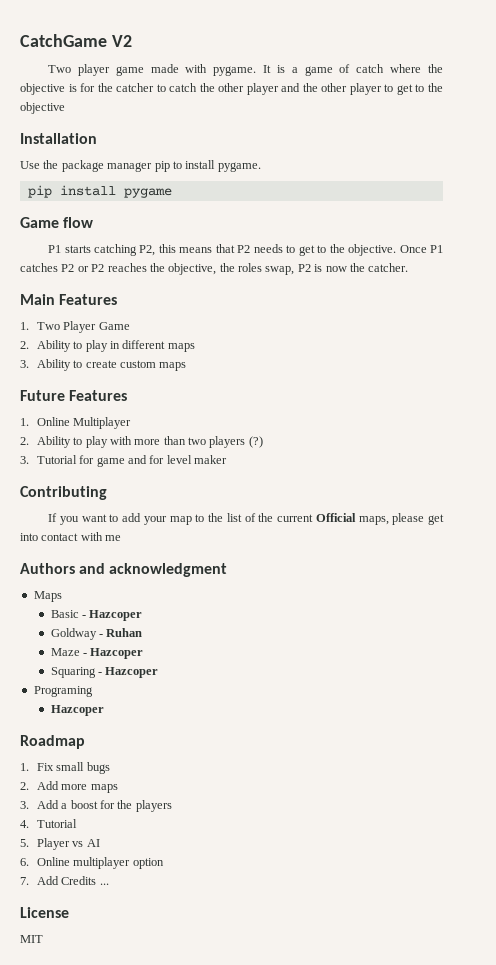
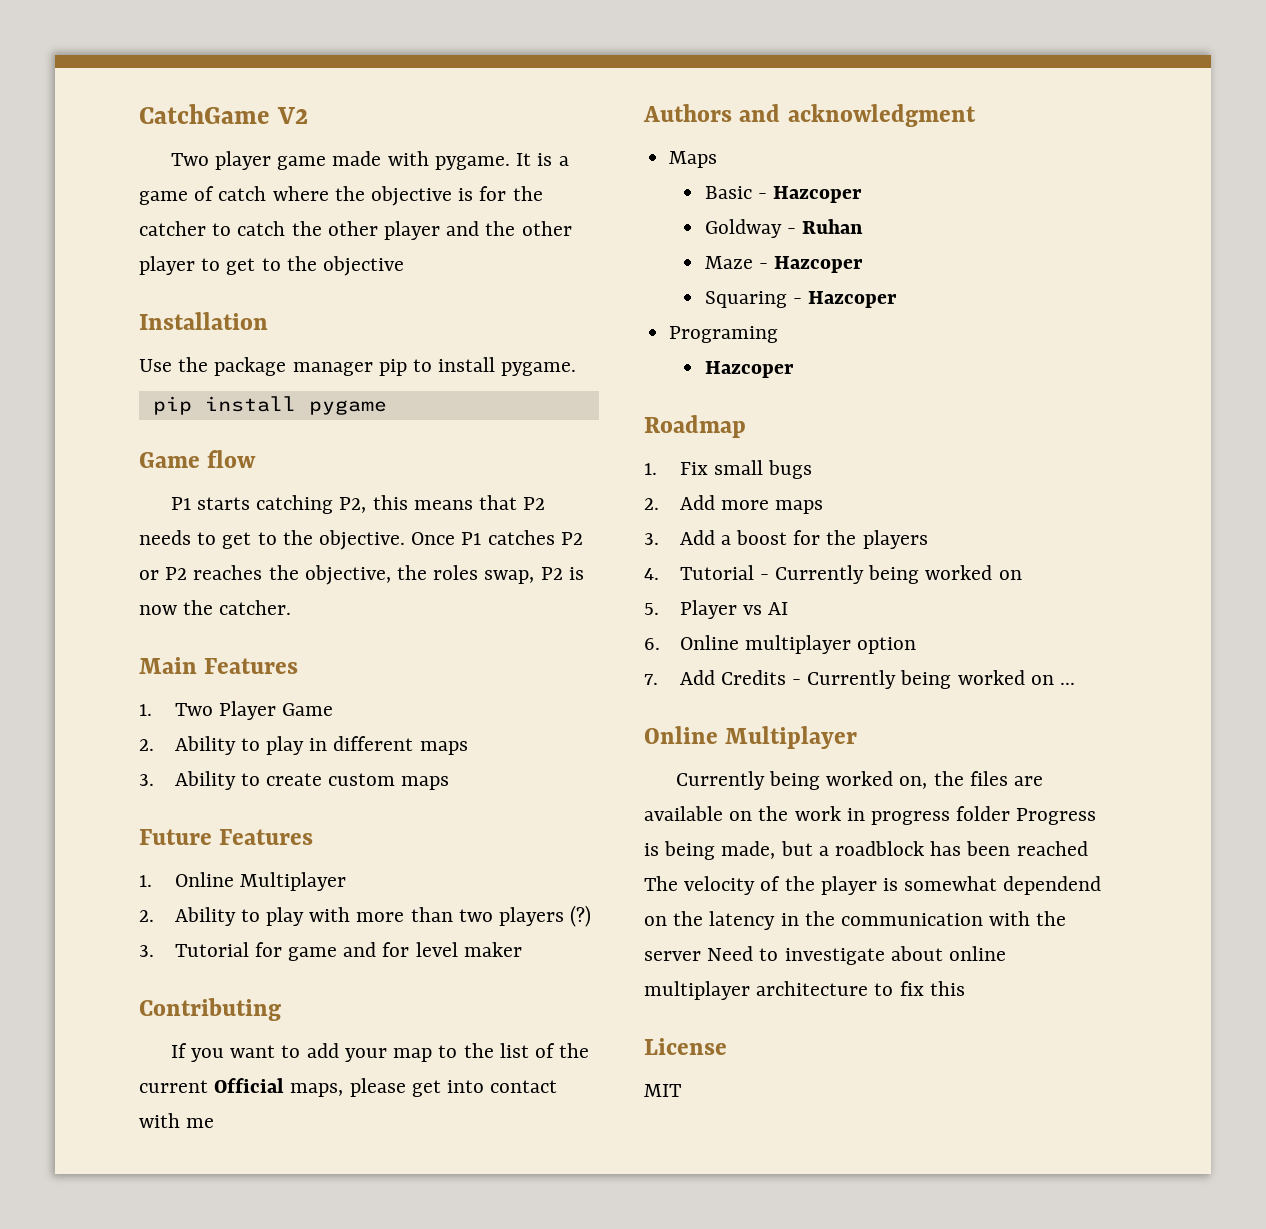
- 4. Tutorial
+ 4. Tutorial - Currently being worked on
- 7. Add Credits ...
+ 7. Add Credits - Currently being worked on ...
+ Online Multiplayer
+ Currently being worked on, the files are available on the work in progress folder Progress is being made, but a roadblock has been reached The velocity of the player is somewhat dependend on the latency in the communication with the server Need to investigate about online multiplayer architecture to fix this

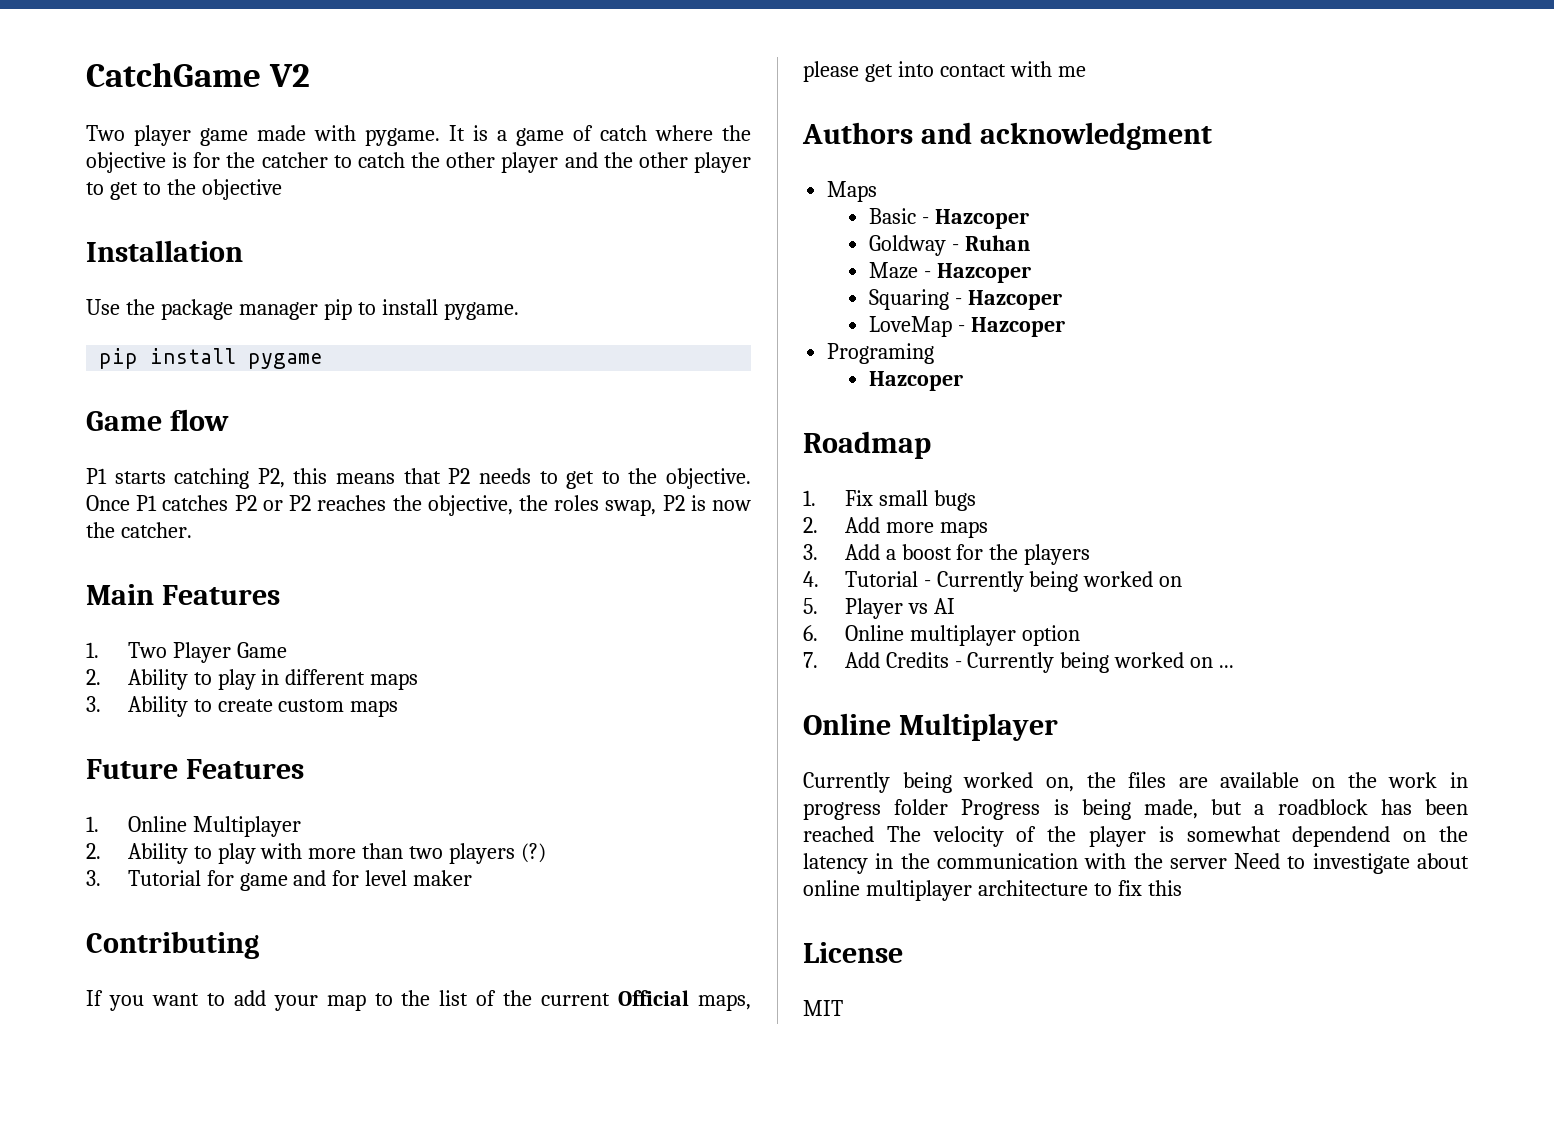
+ LoveMap - Hazcoper

